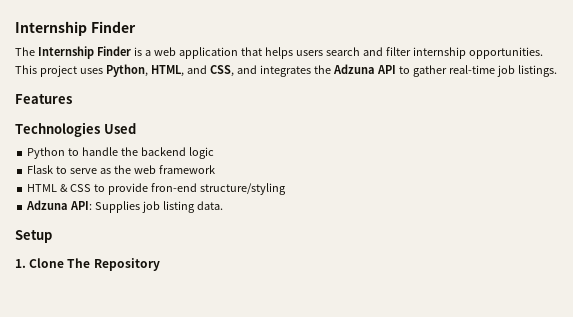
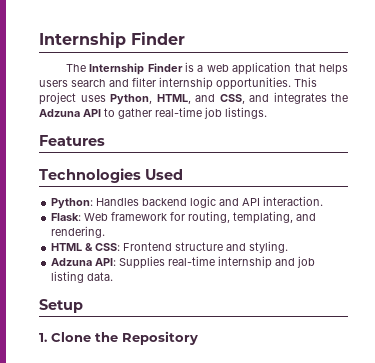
- Python to handle the backend logic
- Flask to serve as the web framework
- HTML & CSS to provide fron-end structure/styling
+ Python: Handles backend logic and API interaction.
+ Flask: Web framework for routing, templating, and rendering.
+ HTML & CSS: Frontend structure and styling.
- Adzuna API: Supplies job listing data.
+ Adzuna API: Supplies real-time internship and job listing data.
- 1. Clone The Repository
+ 1. Clone the Repository

